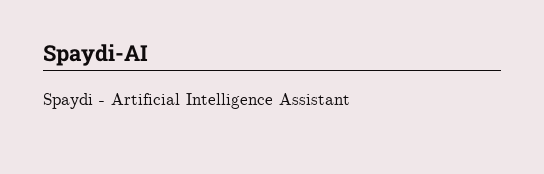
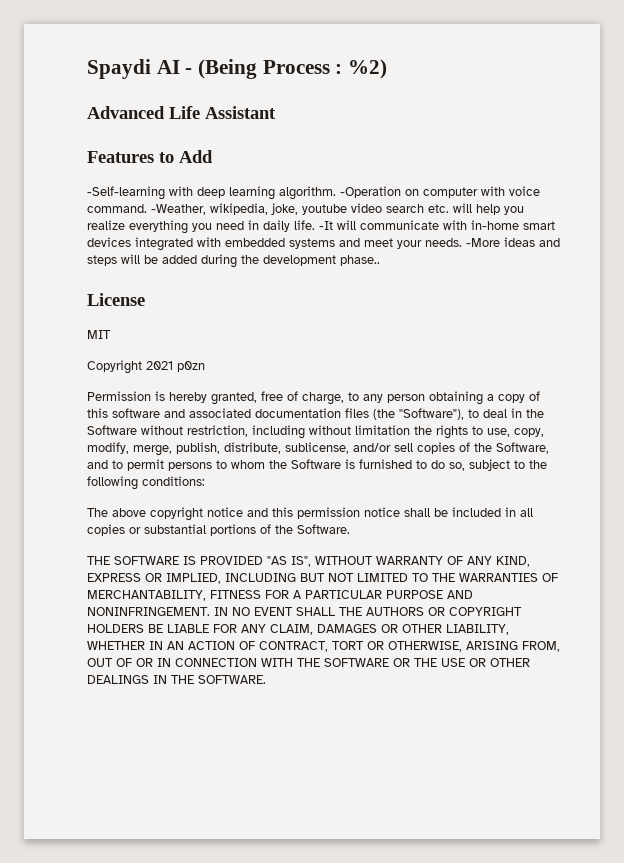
- Spaydi-AI
- Spaydi - Artificial Intelligence Assistant
+ Spaydi AI - (Being Process : %2)
+ Advanced Life Assistant
+ Features to Add
+ -Self-learning with deep learning algorithm. -Operation on computer with voice command. -Weather, wikipedia, joke, youtube video search etc. will help you realize everything you need in daily life. -It will communicate with in-home smart devices integrated with embedded systems and meet your needs. -More ideas and steps will be added during the development phase..
+ License
+ MIT
+ Copyright 2021 p0zn
+ Permission is hereby granted, free of charge, to any person obtaining a copy of this software and associated documentation files (the "Software"), to deal in the Software without restriction, including without limitation the rights to use, copy, modify, merge, publish, distribute, sublicense, and/or sell copies of the Software, and to permit persons to whom the Software is furnished to do so, subject to the following conditions:
+ The above copyright notice and this permission notice shall be included in all copies or substantial portions of the Software.
+ THE SOFTWARE IS PROVIDED "AS IS", WITHOUT WARRANTY OF ANY KIND, EXPRESS OR IMPLIED, INCLUDING BUT NOT LIMITED TO THE WARRANTIES OF MERCHANTABILITY, FITNESS FOR A PARTICULAR PURPOSE AND NONINFRINGEMENT. IN NO EVENT SHALL THE AUTHORS OR COPYRIGHT HOLDERS BE LIABLE FOR ANY CLAIM, DAMAGES OR OTHER LIABILITY, WHETHER IN AN ACTION OF CONTRACT, TORT OR OTHERWISE, ARISING FROM, OUT OF OR IN CONNECTION WITH THE SOFTWARE OR THE USE OR OTHER DEALINGS IN THE SOFTWARE.

